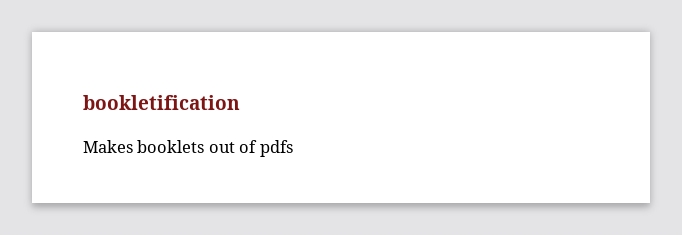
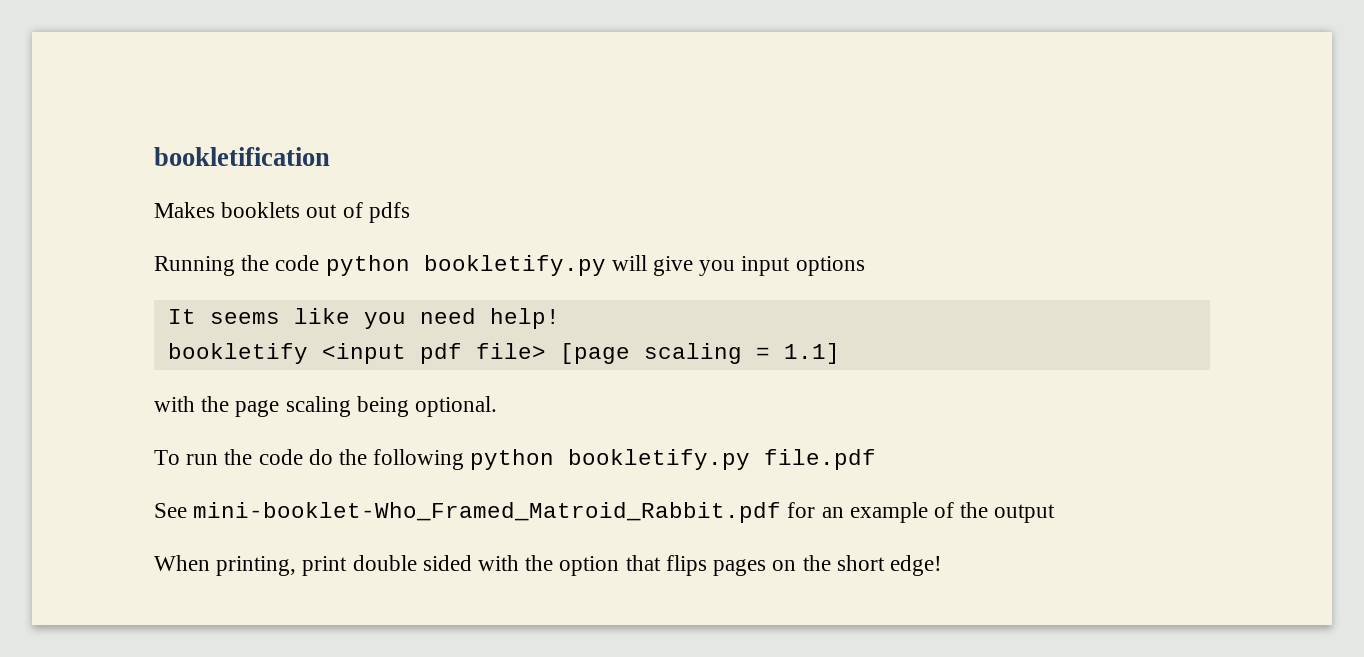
+ Running the code python bookletify.py will give you input options
+ It seems like you need help!
+ bookletify <input pdf file> [page scaling = 1.1]
+ with the page scaling being optional.
+ To run the code do the following python bookletify.py file.pdf
+ See mini-booklet-Who_Framed_Matroid_Rabbit.pdf for an example of the output
+ When printing, print double sided with the option that flips pages on the short edge!

